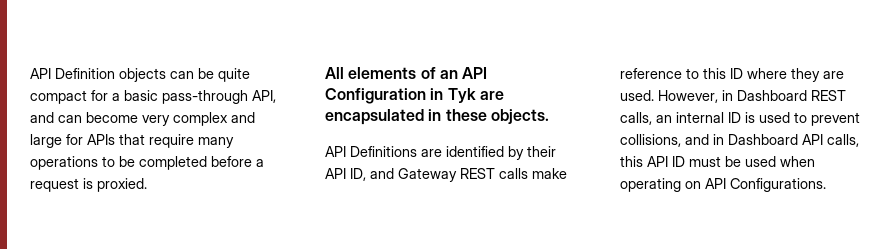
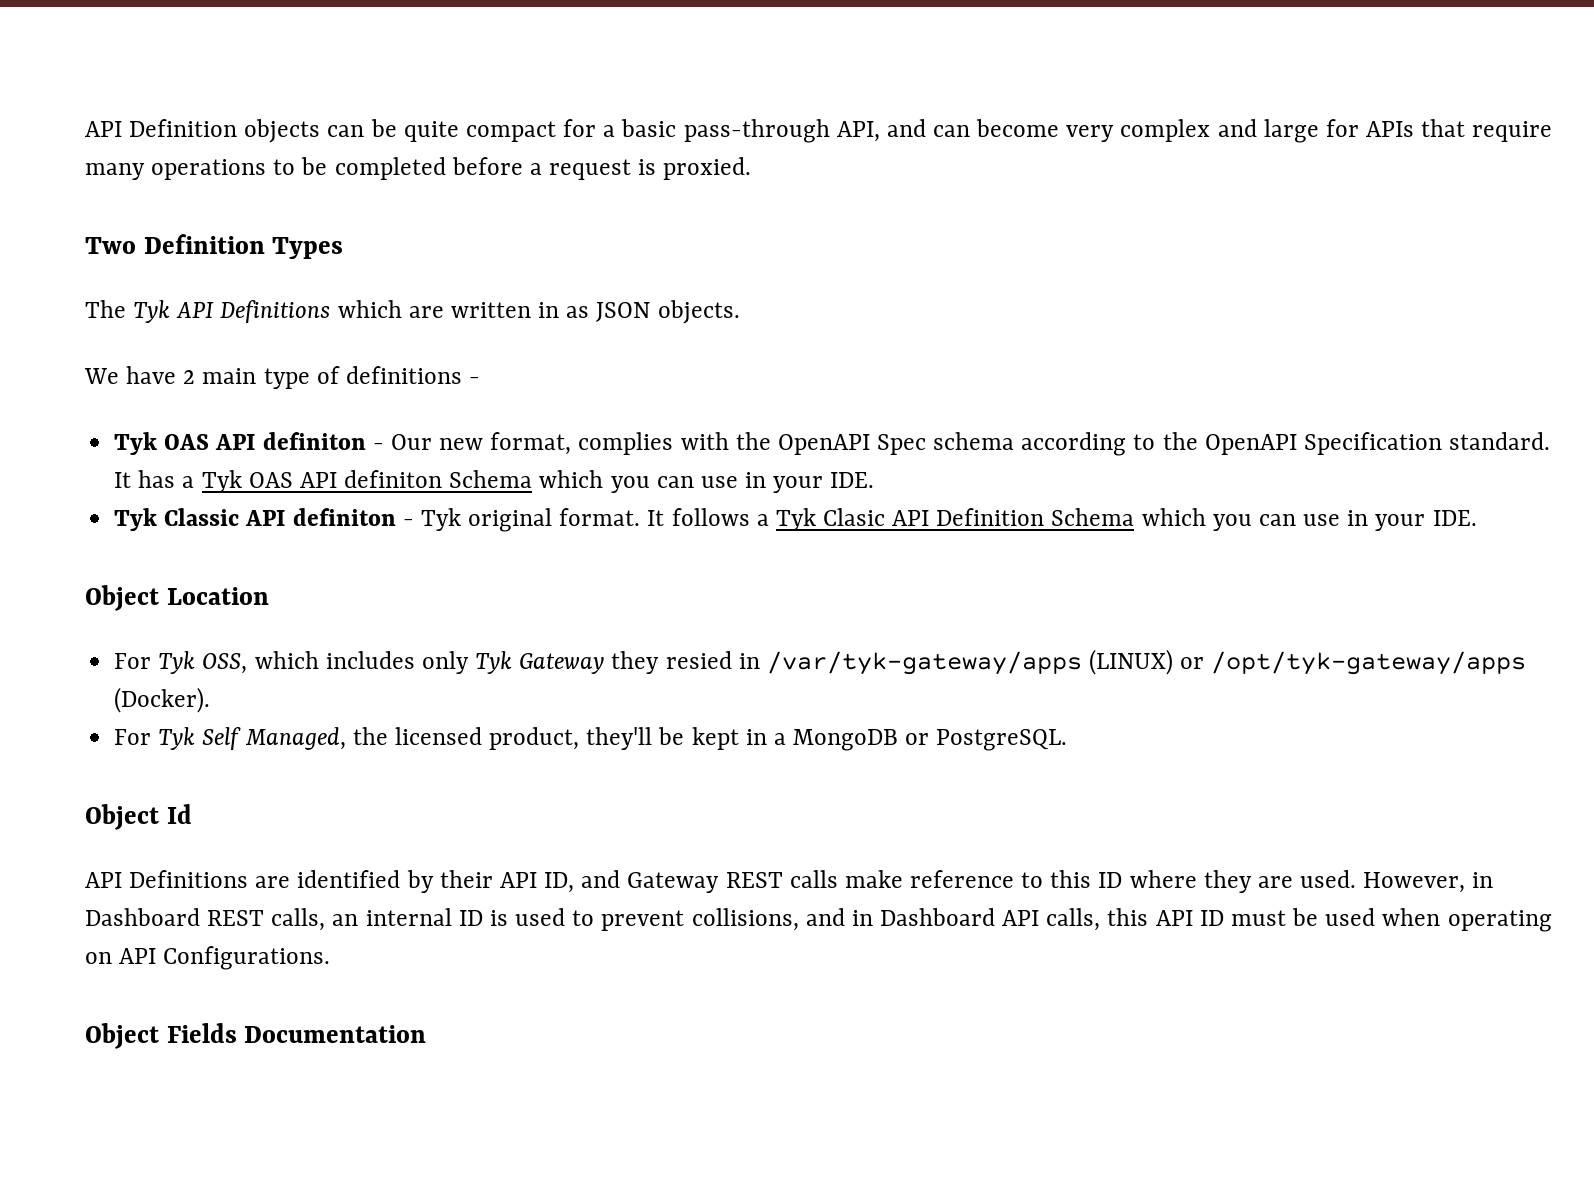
- All elements of an API Configuration in Tyk are encapsulated in these objects.
+ Two Definition Types
+ The Tyk API Definitions which are written in as JSON objects.
+ We have 2 main type of definitions -
+ Tyk OAS API definiton - Our new format, complies with the OpenAPI Spec schema according to the OpenAPI Specification standard. It has a Tyk OAS API definiton Schema which you can use in your IDE.
+ Tyk Classic API definiton - Tyk original format. It follows a Tyk Clasic API Definition Schema which you can use in your IDE.
+ Object Location
+ For Tyk OSS, which includes only Tyk Gateway they resied in /var/tyk-gateway/apps (LINUX) or /opt/tyk-gateway/apps (Docker).
+ For Tyk Self Managed, the licensed product, they'll be kept in a MongoDB or PostgreSQL.
+ Object Id
+ Object Fields Documentation

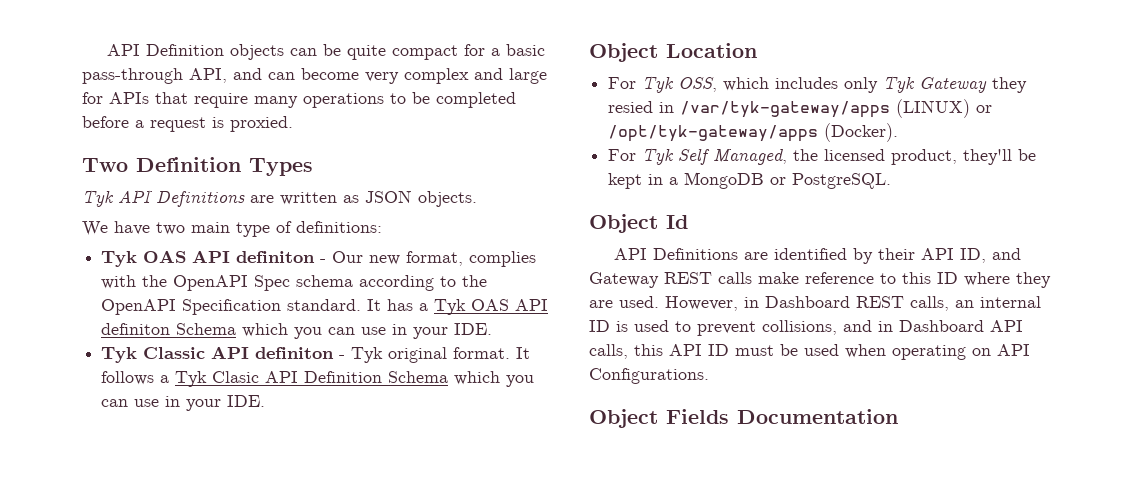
- The Tyk API Definitions which are written in as JSON objects.
+ Tyk API Definitions are written as JSON objects.
- We have 2 main type of definitions -
+ We have two main type of definitions:

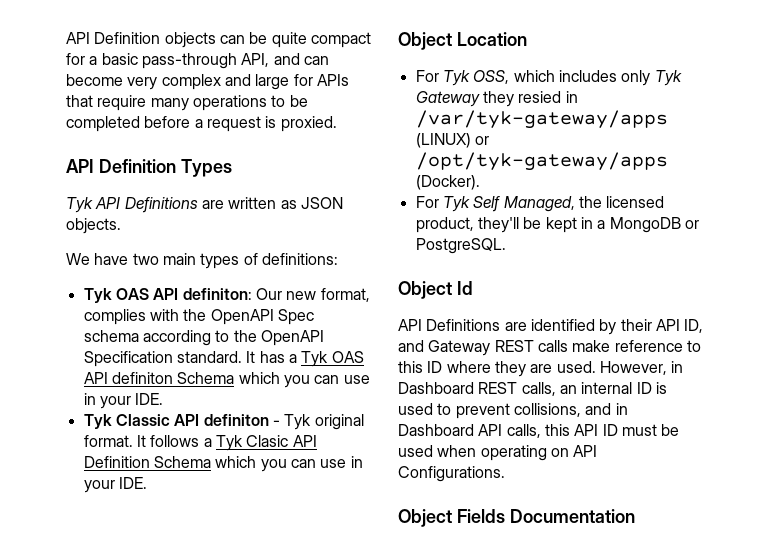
- Two Definition Types
+ API Definition Types
- We have two main type of definitions:
+ We have two main types of definitions:
- Tyk OAS API definiton - Our new format, complies with the OpenAPI Spec schema according to the OpenAPI Specification standard.
+ Tyk OAS API definiton: Our new format, complies with the OpenAPI Spec schema according to the OpenAPI Specification standard.

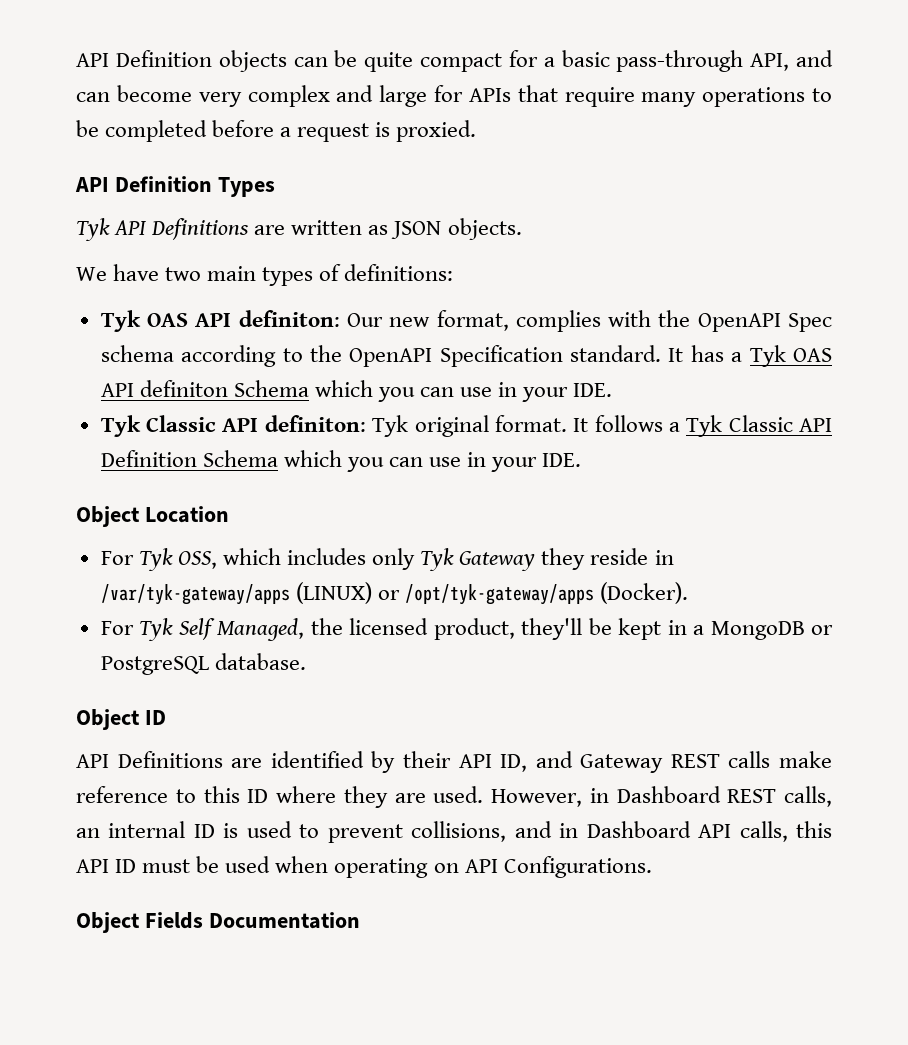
- Tyk Classic API definiton - Tyk original format.
+ Tyk Classic API definiton: Tyk original format.
- It follows a Tyk Clasic API Definition Schema which you can use in your IDE.
+ It follows a Tyk Classic API Definition Schema which you can use in your IDE.
- For Tyk OSS, which includes only Tyk Gateway they resied in /var/tyk-gateway/apps (LINUX) or /opt/tyk-gateway/apps (Docker).
+ For Tyk OSS, which includes only Tyk Gateway they reside in /var/tyk-gateway/apps (LINUX) or /opt/tyk-gateway/apps (Docker).
- For Tyk Self Managed, the licensed product, they'll be kept in a MongoDB or PostgreSQL.
- Object Id
+ For Tyk Self Managed, the licensed product, they'll be kept in a MongoDB or PostgreSQL database.
+ Object ID

